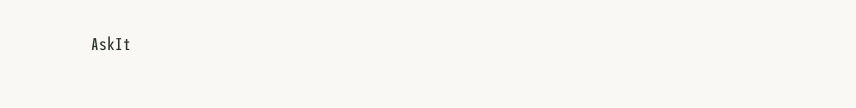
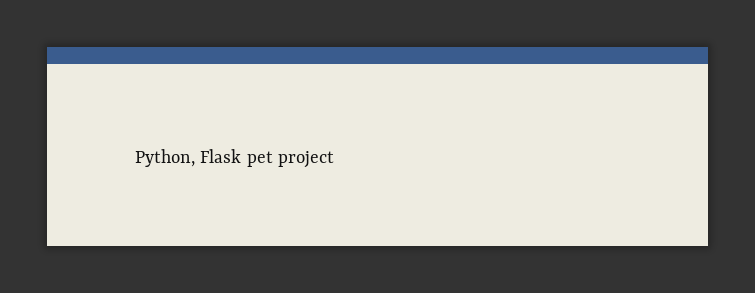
- AskIt
+ Python, Flask pet project

